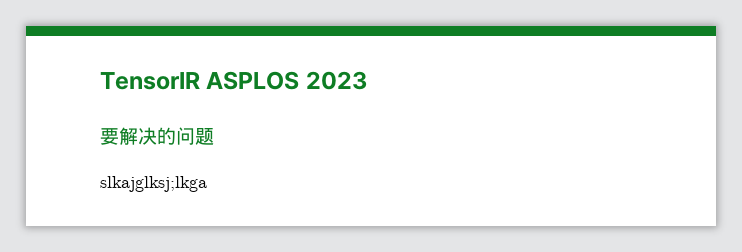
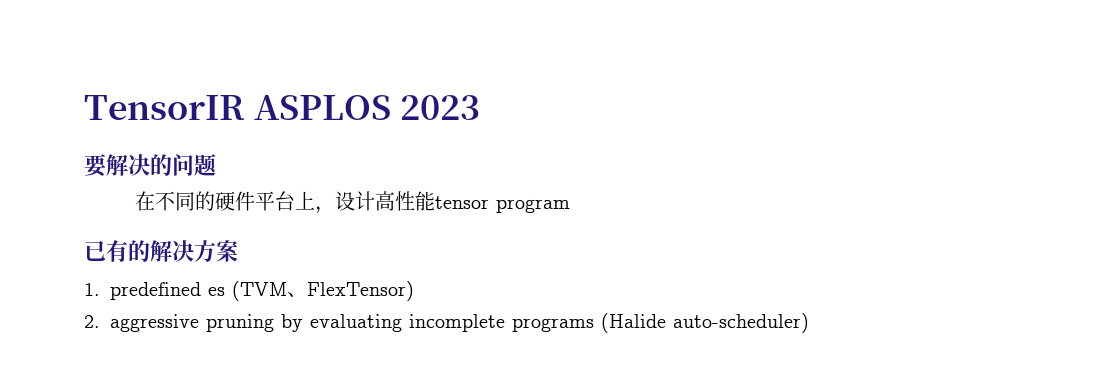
- slkajglksj;lkga
+ 在不同的硬件平台上，设计高性能tensor program
+ 已有的解决方案
+ 1. predefined es (TVM、FlexTensor)
+ 2. aggressive pruning by evaluating incomplete programs (Halide auto-scheduler)

